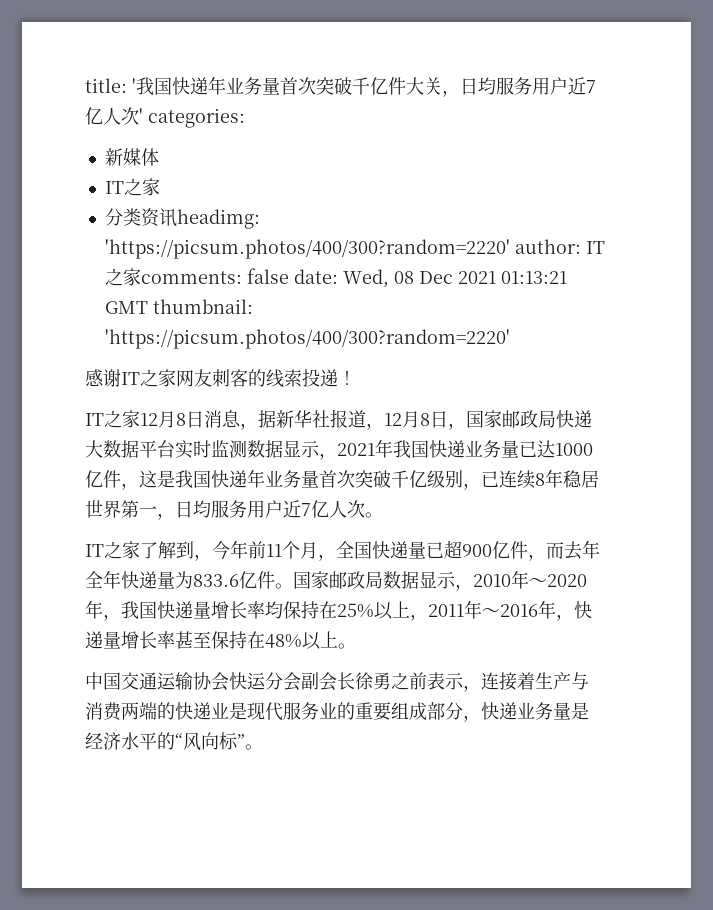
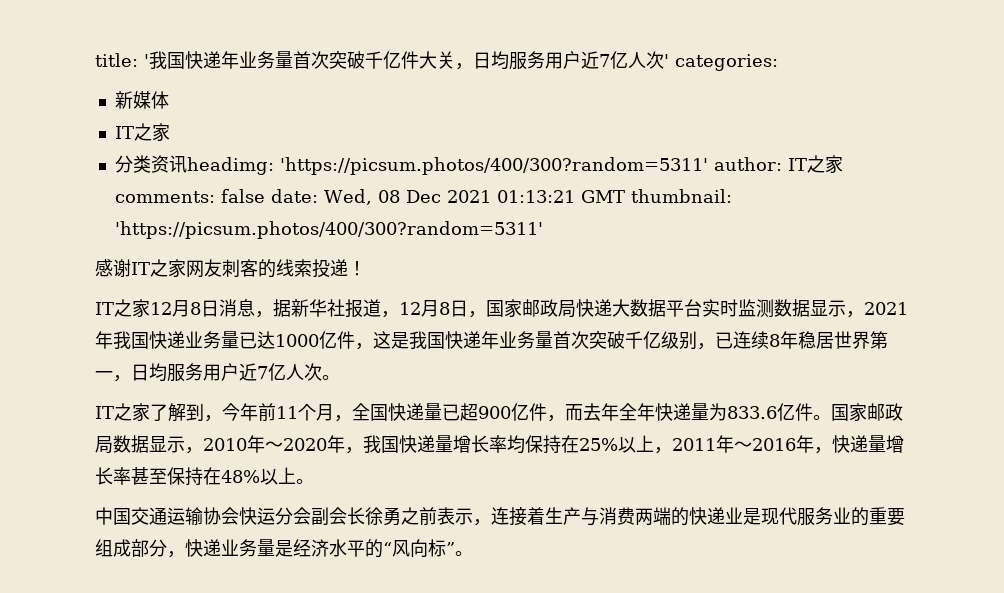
- 分类资讯headimg: 'https://picsum.photos/400/300?random=2220' author: IT之家comments: false date: Wed, 08 Dec 2021 01:13:21 GMT thumbnail: 'https://picsum.photos/400/300?random=2220'
+ 分类资讯headimg: 'https://picsum.photos/400/300?random=5311' author: IT之家comments: false date: Wed, 08 Dec 2021 01:13:21 GMT thumbnail: 'https://picsum.photos/400/300?random=5311'

